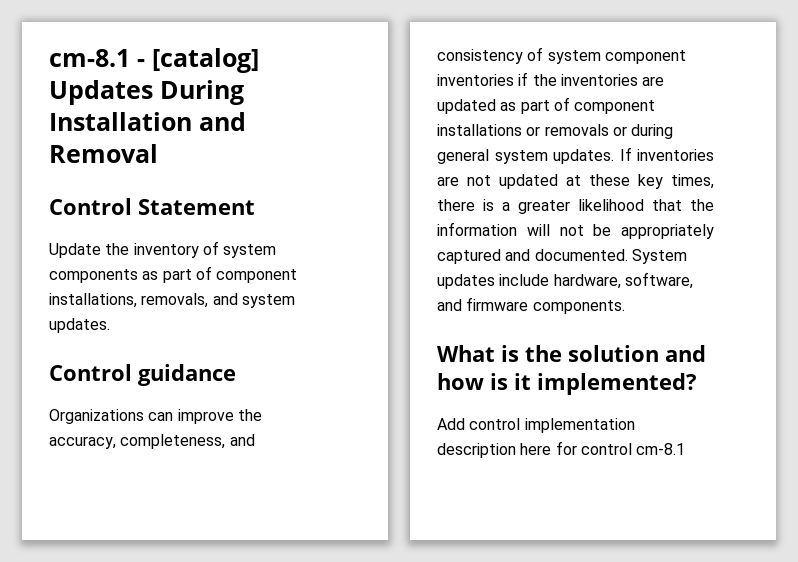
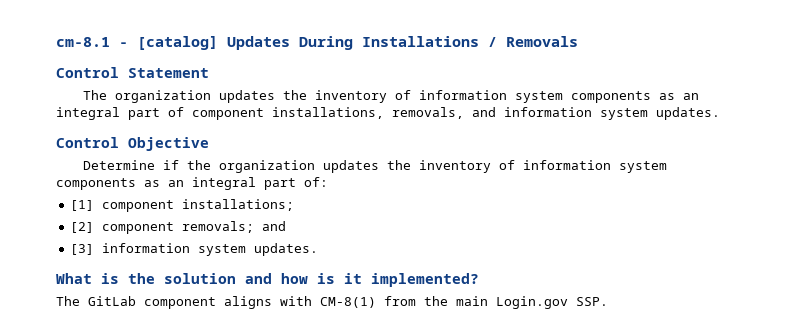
- cm-8.1 - [catalog] Updates During Installation and Removal
+ cm-8.1 - [catalog] Updates During Installations / Removals
- Update the inventory of system components as part of component installations, removals, and system updates.
+ The organization updates the inventory of information system components as an integral part of component installations, removals, and information system updates.
- Control guidance
- Organizations can improve the accuracy, completeness, and consistency of system component inventories if the inventories are updated as part of component installations or removals or during general system updates. If inventories are not updated at these key times, there is a greater likelihood that the information will not be appropriately captured and documented. System updates include hardware, software, and firmware components.
+ Control Objective
+ Determine if the organization updates the inventory of information system components as an integral part of:
+ [1] component installations;
+ [2] component removals; and
+ [3] information system updates.
- Add control implementation description here for control cm-8.1
+ The GitLab component aligns with CM-8(1) from the main Login.gov SSP.

